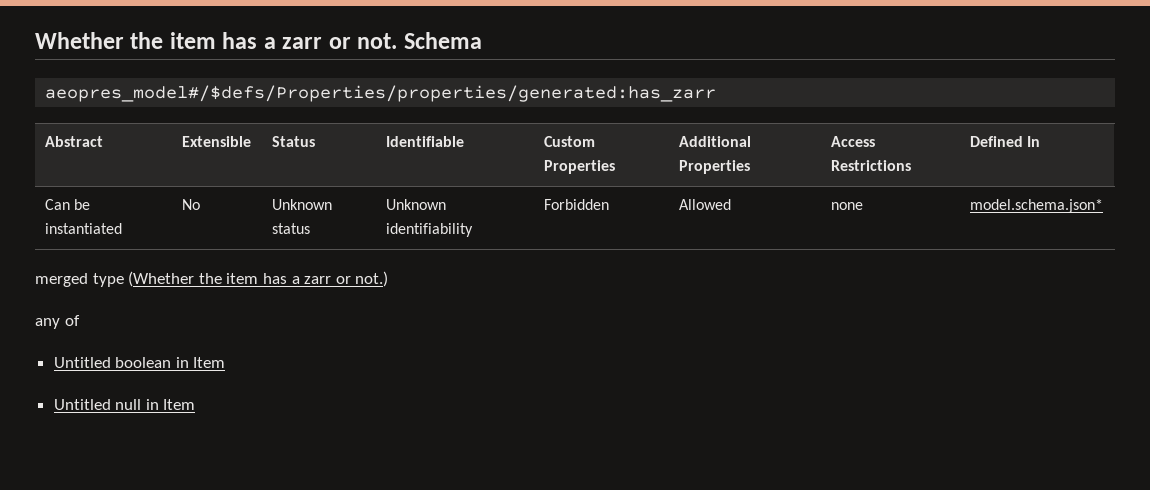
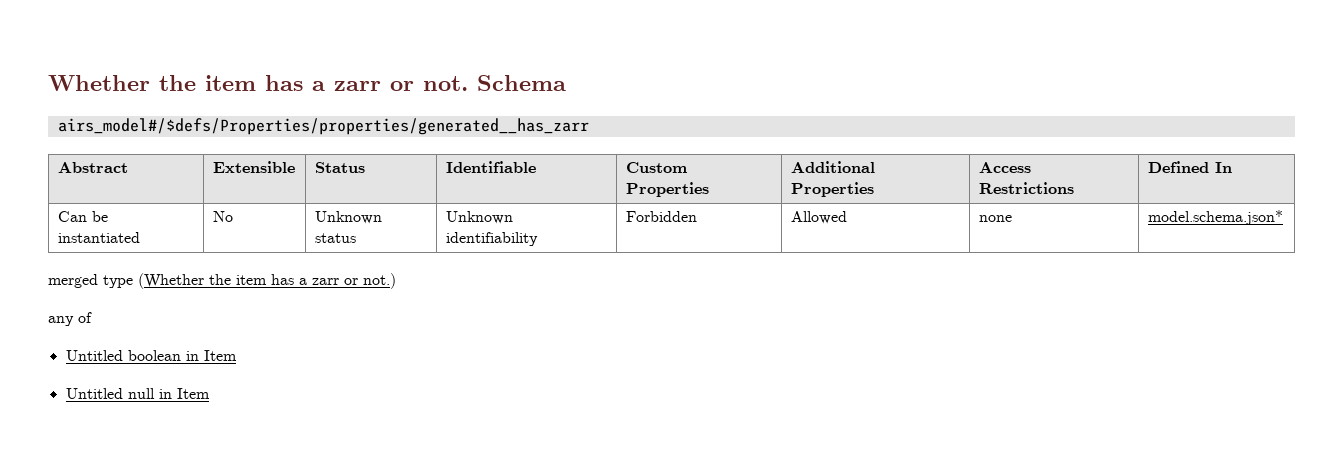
- aeopres_model#/$defs/Properties/properties/generated:has_zarr
+ airs_model#/$defs/Properties/properties/generated__has_zarr

